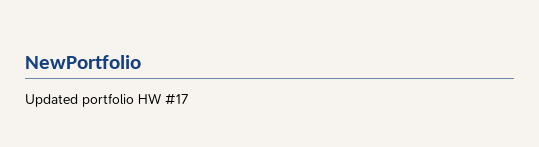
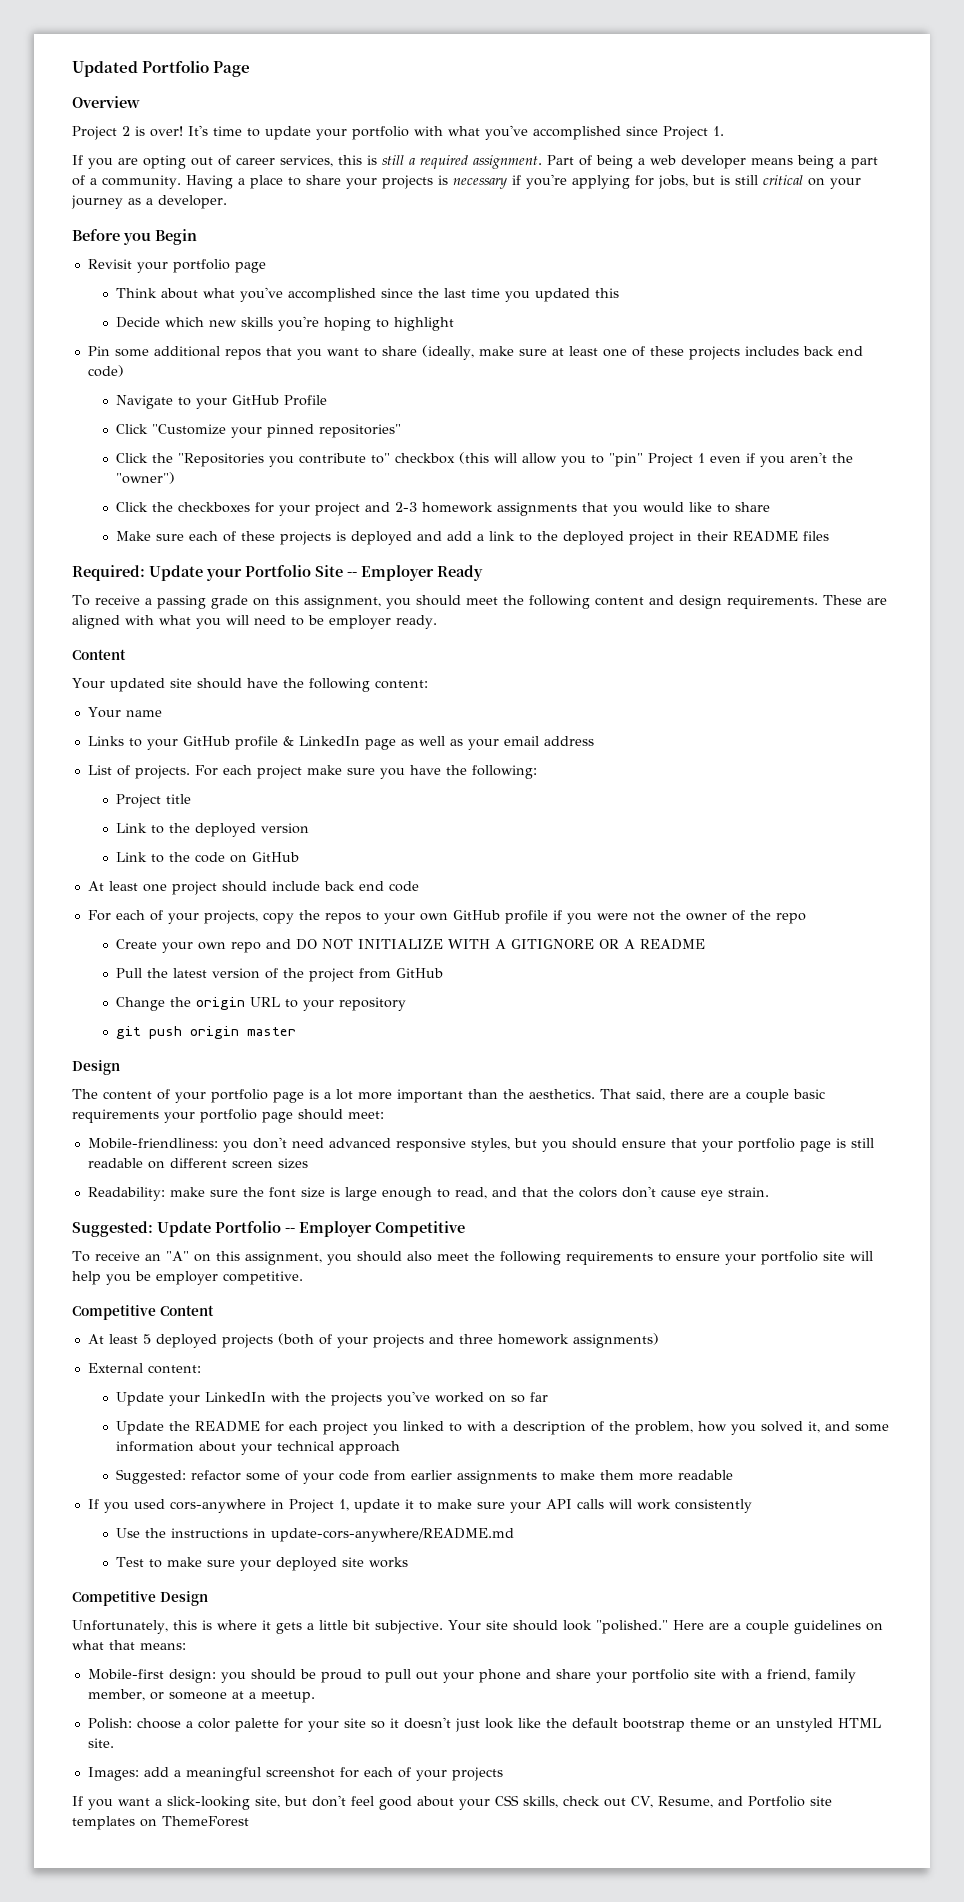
- NewPortfolio
- Updated portfolio HW #17
+ Updated Portfolio Page
+ Overview
+ Project 2 is over! It's time to update your portfolio with what you've accomplished since Project 1.
+ If you are opting out of career services, this is still a required assignment. Part of being a web developer means being a part of a community. Having a place to share your projects is necessary if you're applying for jobs, but is still critical on your journey as a developer.
+ Before you Begin
+ Revisit your portfolio page
+ Think about what you've accomplished since the last time you updated this
+ Decide which new skills you're hoping to highlight
+ Pin some additional repos that you want to share (ideally, make sure at least one of these projects includes back end code)
+ Navigate to your GitHub Profile
+ Click "Customize your pinned repositories"
+ Click the "Repositories you contribute to" checkbox (this will allow you to "pin" Project 1 even if you aren't the "owner")
+ Click the checkboxes for your project and 2-3 homework assignments that you would like to share
+ Make sure each of these projects is deployed and add a link to the deployed project in their README files
+ Required: Update your Portfolio Site -- Employer Ready
+ To receive a passing grade on this assignment, you should meet the following content and design requirements. These are aligned with what you will need to be employer ready.
+ Content
+ Your updated site should have the following content:
+ Your name
+ Links to your GitHub profile & LinkedIn page as well as your email address
+ List of projects. For each project make sure you have the following:
+ Project title
+ Link to the deployed version
+ Link to the code on GitHub
+ At least one project should include back end code
+ For each of your projects, copy the repos to your own GitHub profile if you were not the owner of the repo
+ Create your own repo and DO NOT INITIALIZE WITH A GITIGNORE OR A README
+ Pull the latest version of the project from GitHub
+ Change the origin URL to your repository
+ git push origin master
+ Design
+ The content of your portfolio page is a lot more important than the aesthetics. That said, there are a couple basic requirements your portfolio page should meet:
+ Mobile-friendliness: you don't need advanced responsive styles, but you should ensure that your portfolio page is still readable on different screen sizes
+ Readability: make sure the font size is large enough to read, and that the colors don't cause eye strain.
+ Suggested: Update Portfolio -- Employer Competitive
+ To receive an "A" on this assignment, you should also meet the following requirements to ensure your portfolio site will help you be employer competitive.
+ Competitive Content
+ At least 5 deployed projects (both of your projects and three homework assignments)
+ External content:
+ Update your LinkedIn with the projects you've worked on so far
+ Update the README for each project you linked to with a description of the problem, how you solved it, and some information about your technical approach
+ Suggested: refactor some of your code from earlier assignments to make them more readable
+ If you used cors-anywhere in Project 1, update it to make sure your API calls will work consistently
+ Use the instructions in update-cors-anywhere/README.md
+ Test to make sure your deployed site works
+ Competitive Design
+ Unfortunately, this is where it gets a little bit subjective. Your site should look "polished." Here are a couple guidelines on what that means:
+ Mobile-first design: you should be proud to pull out your phone and share your portfolio site with a friend, family member, or someone at a meetup.
+ Polish: choose a color palette for your site so it doesn't just look like the default bootstrap theme or an unstyled HTML site.
+ Images: add a meaningful screenshot for each of your projects
+ If you want a slick-looking site, but don't feel good about your CSS skills, check out CV, Resume, and Portfolio site templates on ThemeForest

